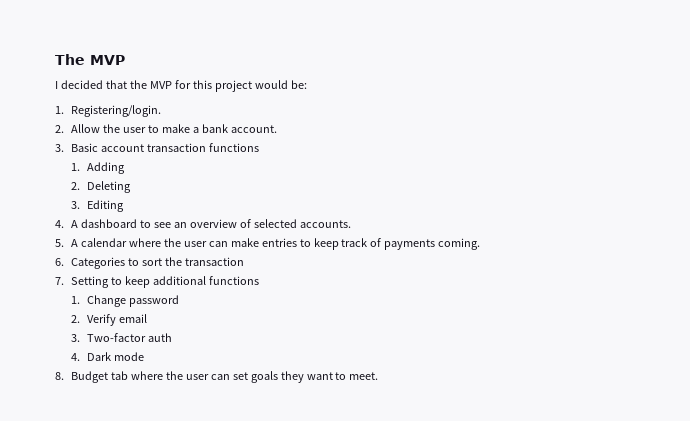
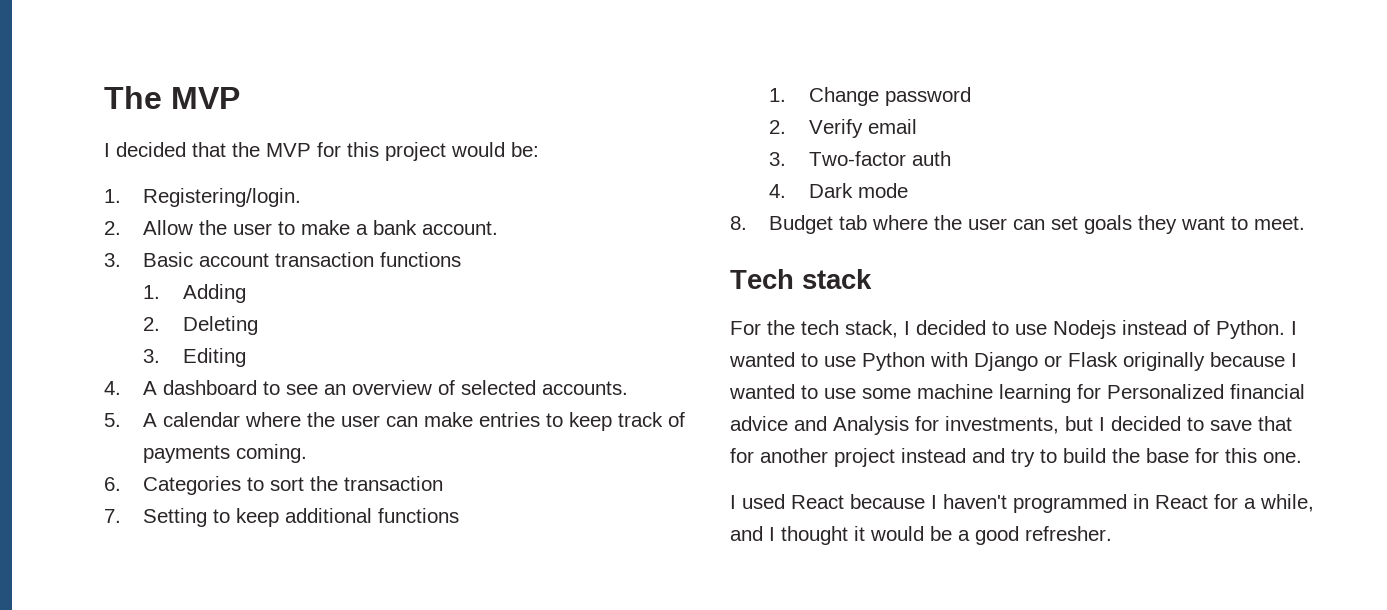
+ Tech stack
+ For the tech stack, I decided to use Nodejs instead of Python. I wanted to use Python with Django or Flask originally because I wanted to use some machine learning for Personalized financial advice and Analysis for investments, but I decided to save that for another project instead and try to build the base for this one.
+ I used React because I haven't programmed in React for a while, and I thought it would be a good refresher.

